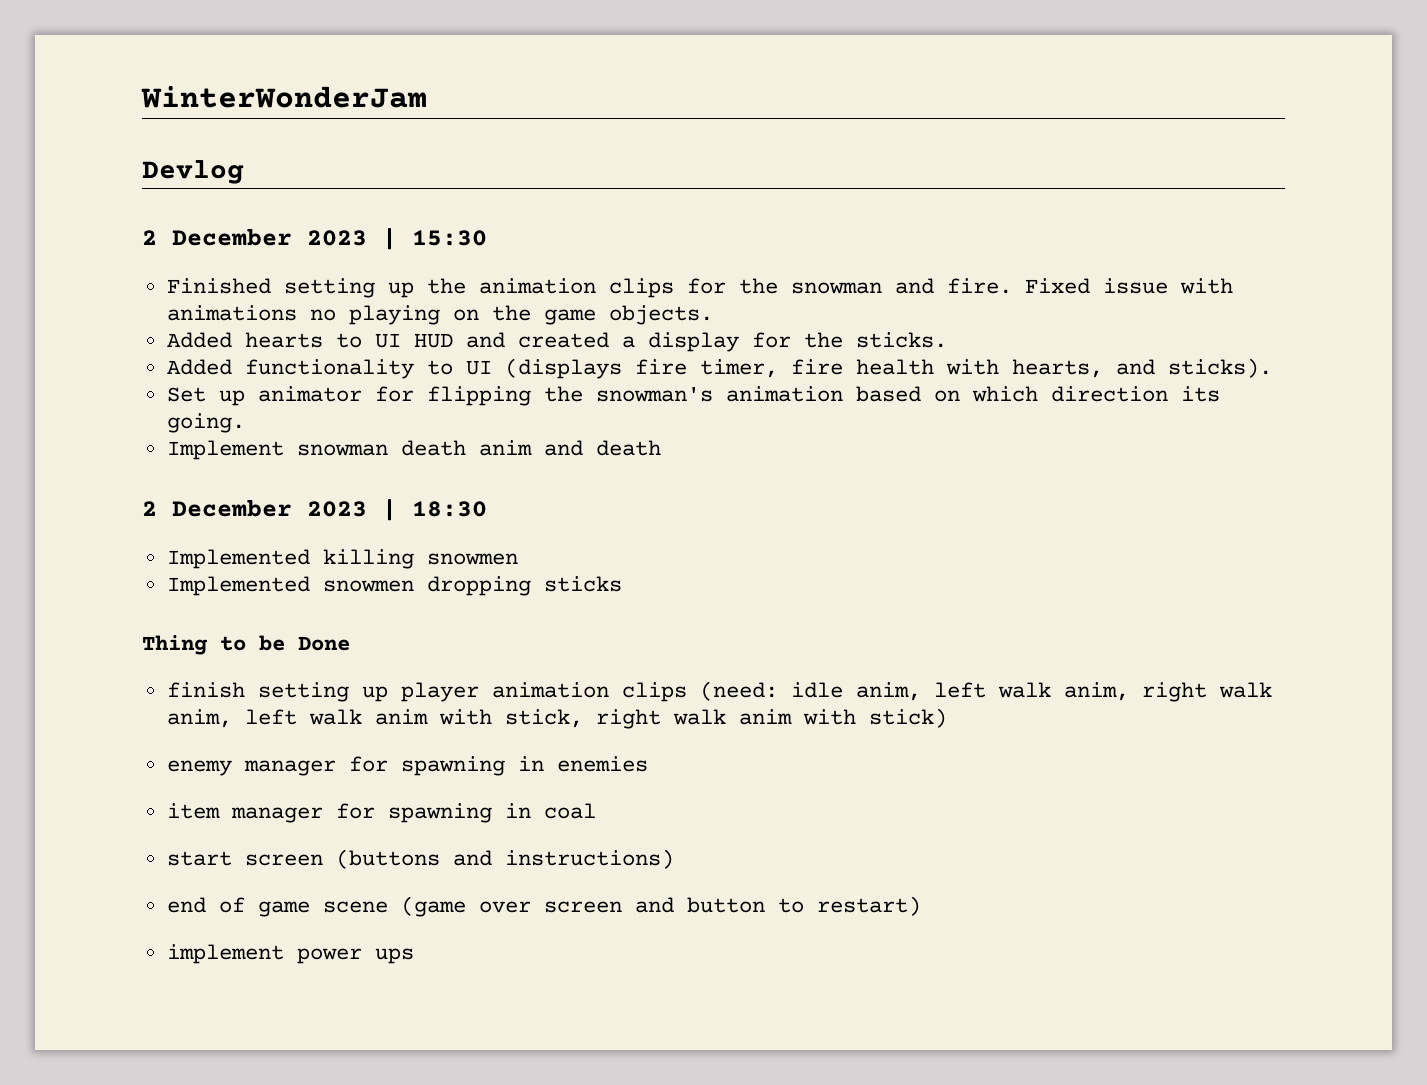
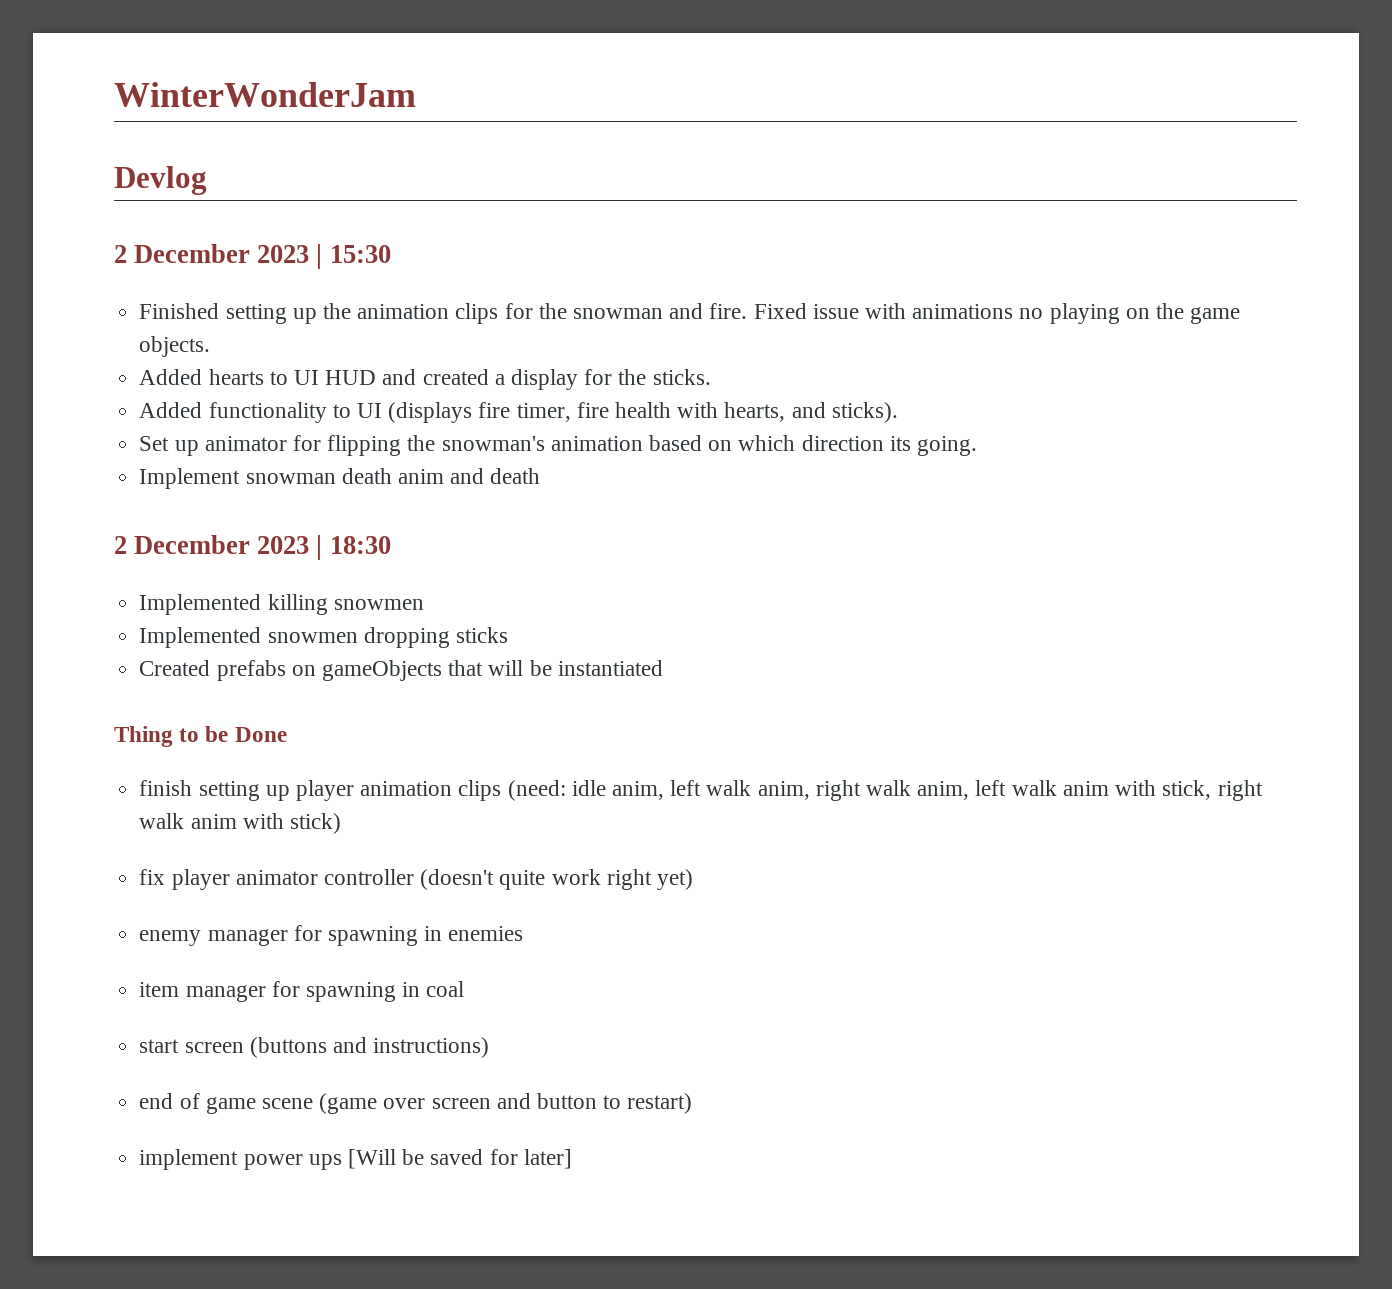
+ Created prefabs on gameObjects that will be instantiated
+ fix player animator controller (doesn't quite work right yet)
- implement power ups
+ implement power ups [Will be saved for later]

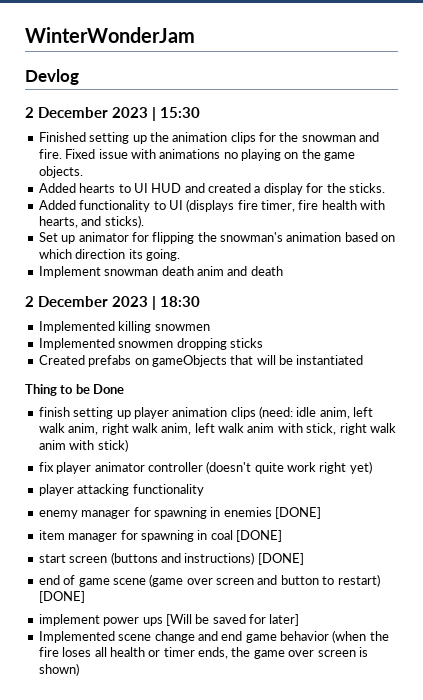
+ player attacking functionality
- enemy manager for spawning in enemies
+ enemy manager for spawning in enemies [DONE]
- item manager for spawning in coal
+ item manager for spawning in coal [DONE]
- start screen (buttons and instructions)
+ start screen (buttons and instructions) [DONE]
- end of game scene (game over screen and button to restart)
+ end of game scene (game over screen and button to restart) [DONE]
+ Implemented scene change and end game behavior (when the fire loses all health or timer ends, the game over screen is shown)

